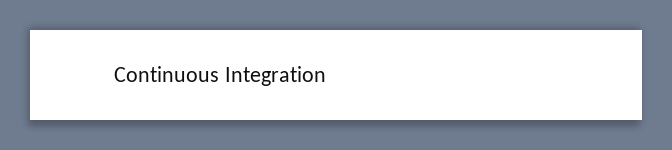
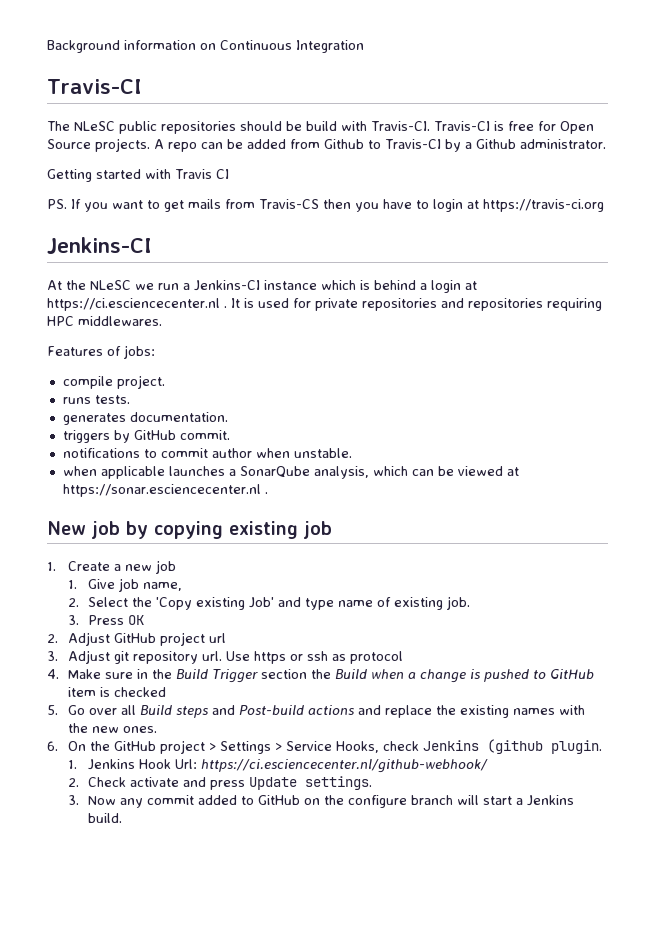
- Continuous Integration
+ Background information on Continuous Integration
+ Travis-CI
+ The NLeSC public repositories should be build with Travis-CI. Travis-CI is free for Open Source projects. A repo can be added from Github to Travis-CI by a Github administrator.
+ Getting started with Travis CI
+ PS. If you want to get mails from Travis-CS then you have to login at https://travis-ci.org
+ Jenkins-CI
+ At the NLeSC we run a Jenkins-CI instance which is behind a login at https://ci.esciencecenter.nl . It is used for private repositories and repositories requiring HPC middlewares.
+ Features of jobs:
+ compile project.
+ runs tests.
+ generates documentation.
+ triggers by GitHub commit.
+ notifications to commit author when unstable.
+ when applicable launches a SonarQube analysis, which can be viewed at https://sonar.esciencecenter.nl .
+ New job by copying existing job
+ 1. Create a new job
+ 1. Give job name,
+ 2. Select the 'Copy existing Job' and type name of existing job.
+ 3. Press OK
+ 2. Adjust GitHub project url
+ 3. Adjust git repository url. Use https or ssh as protocol
+ 4. Make sure in the Build Trigger section the Build when a change is pushed to GitHub item is checked
+ 5. Go over all Build steps and Post-build actions and replace the existing names with the new ones.
+ 6. On the GitHub project > Settings > Service Hooks, check Jenkins (github plugin.
+ 1. Jenkins Hook Url: https://ci.esciencecenter.nl/github-webhook/
+ 2. Check activate and press Update settings.
+ 3. Now any commit added to GitHub on the configure branch will start a Jenkins build.

